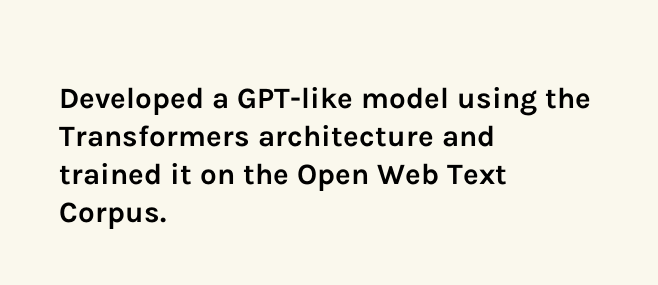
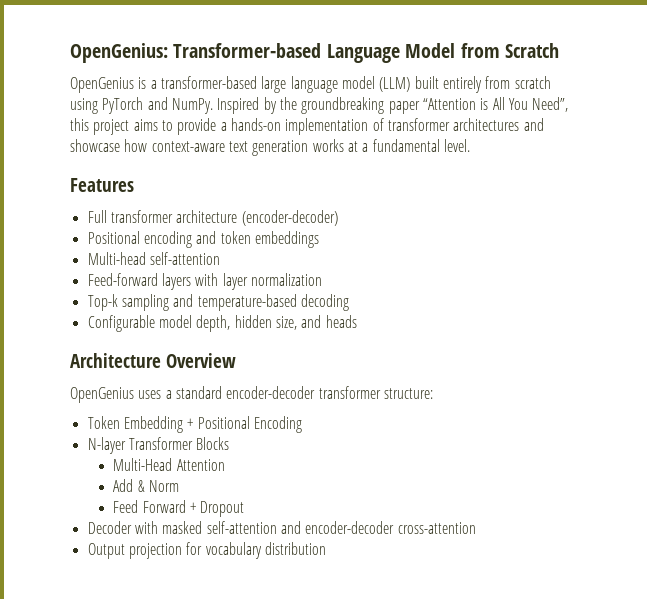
- Developed a GPT-like model using the Transformers architecture and trained it on the Open Web Text Corpus.
+ OpenGenius: Transformer-based Language Model from Scratch
+ OpenGenius is a transformer-based large language model (LLM) built entirely from scratch using PyTorch and NumPy. Inspired by the groundbreaking paper “Attention is All You Need”, this project aims to provide a hands-on implementation of transformer architectures and showcase how context-aware text generation works at a fundamental level.
+ Features
+ Full transformer architecture (encoder-decoder)
+ Positional encoding and token embeddings
+ Multi-head self-attention
+ Feed-forward layers with layer normalization
+ Top-k sampling and temperature-based decoding
+ Configurable model depth, hidden size, and heads
+ Architecture Overview
+ OpenGenius uses a standard encoder-decoder transformer structure:
+ Token Embedding + Positional Encoding
+ N-layer Transformer Blocks
+ Multi-Head Attention
+ Add & Norm
+ Feed Forward + Dropout
+ Decoder with masked self-attention and encoder-decoder cross-attention
+ Output projection for vocabulary distribution

